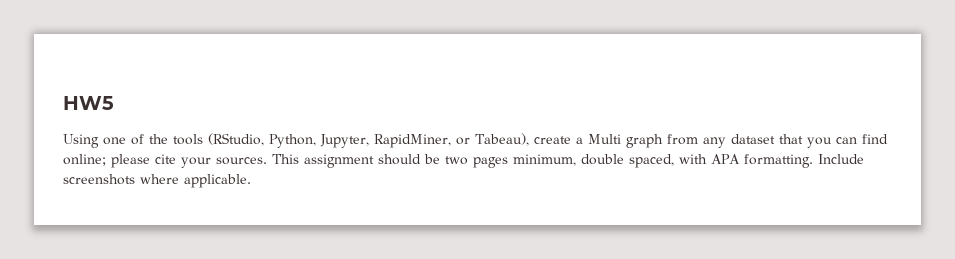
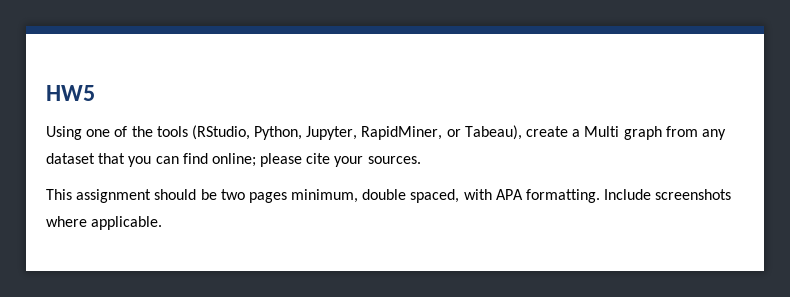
- Using one of the tools (RStudio, Python, Jupyter, RapidMiner, or Tabeau), create a Multi graph from any dataset that you can find online; please cite your sources. This assignment should be two pages minimum, double spaced, with APA formatting.
+ Using one of the tools (RStudio, Python, Jupyter, RapidMiner, or Tabeau), create a Multi graph from any dataset that you can find online; please cite your sources.
+ This assignment should be two pages minimum, double spaced, with APA formatting.

